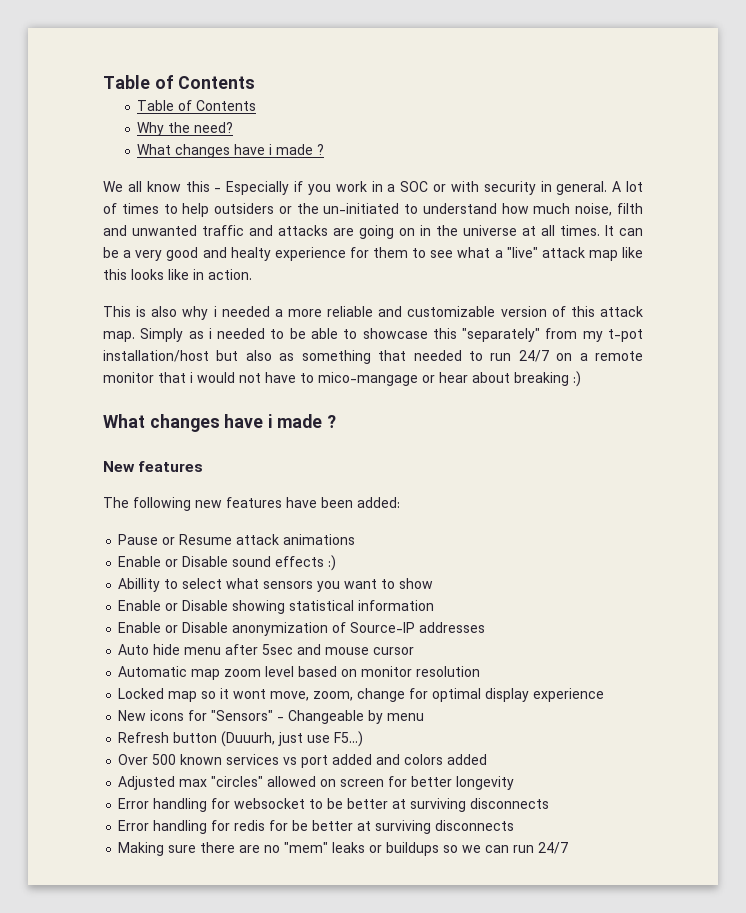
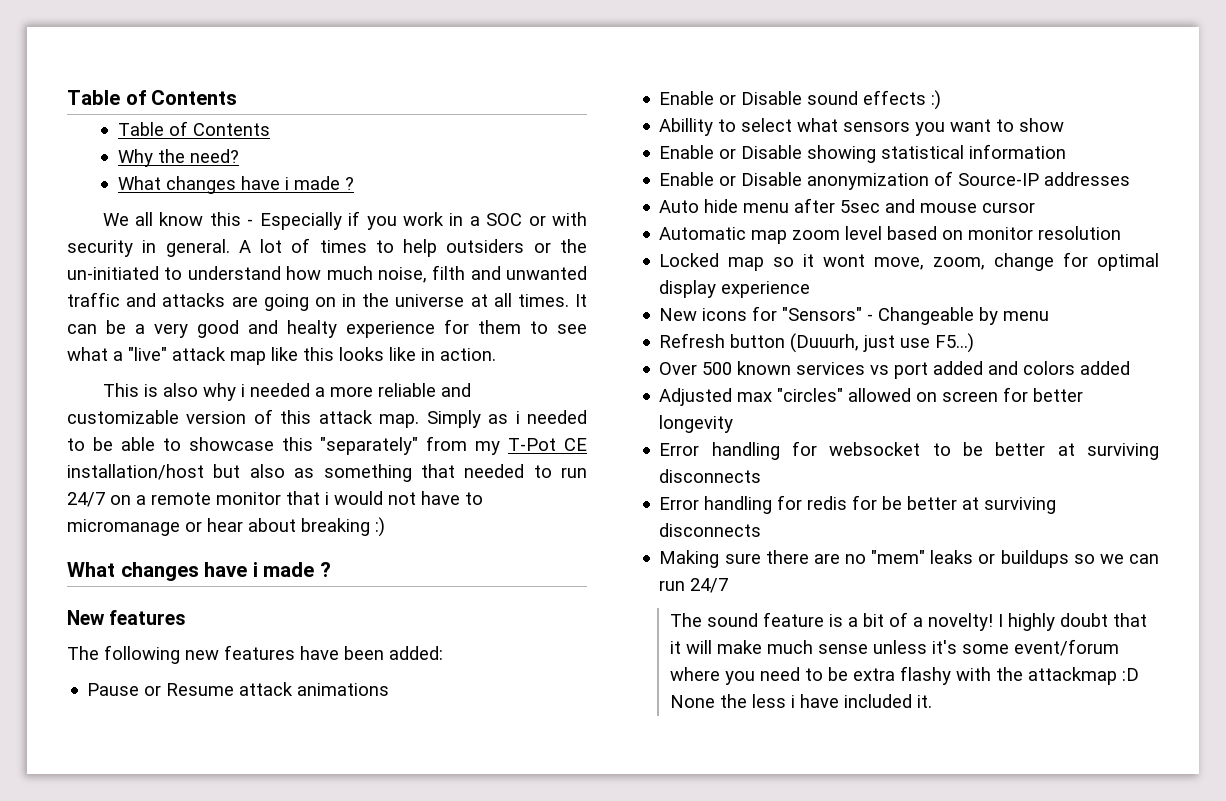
- Simply as i needed to be able to showcase this "separately" from my t-pot installation/host but also as something that needed to run 24/7 on a remote monitor that i would not have to mico-mangage or hear about breaking :)
+ Simply as i needed to be able to showcase this "separately" from my T-Pot CE installation/host but also as something that needed to run 24/7 on a remote monitor that i would not have to micromanage or hear about breaking :)
+ The sound feature is a bit of a novelty! I highly doubt that it will make much sense unless it's some event/forum where you need to be extra flashy with the attackmap :D None the less i have included it.

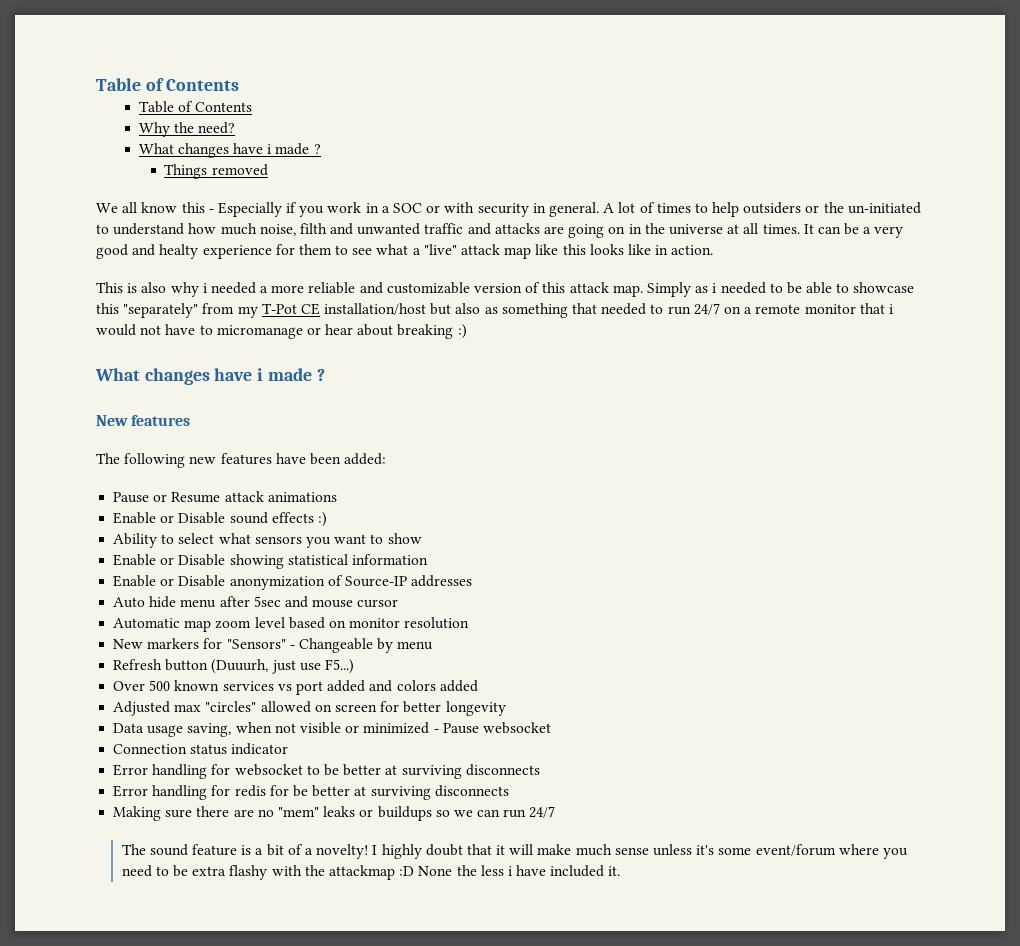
+ Things removed
- Abillity to select what sensors you want to show
+ Ability to select what sensors you want to show
- Locked map so it wont move, zoom, change for optimal display experience
- New icons for "Sensors" - Changeable by menu
+ New markers for "Sensors" - Changeable by menu
+ Data usage saving, when not visible or minimized - Pause websocket
+ Connection status indicator

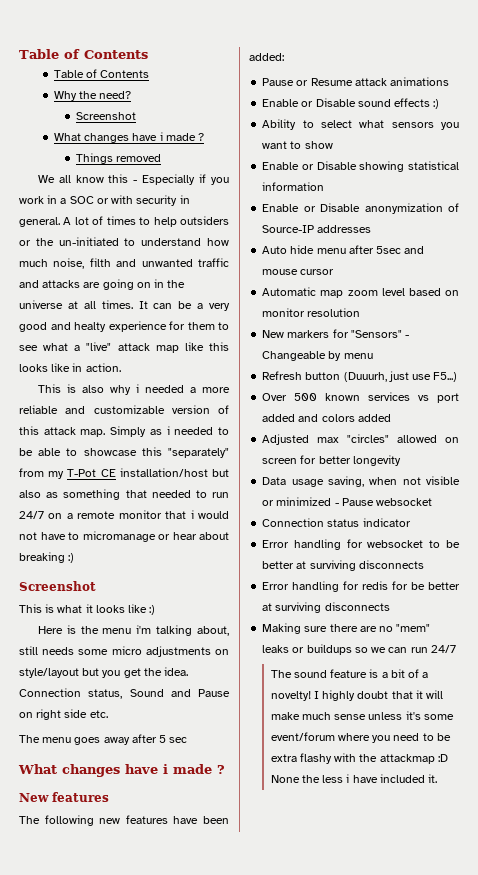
  Why the need?
+ Screenshot
  Simply as i needed to be able to showcase this "separately" from my T-Pot CE installation/host but also as something that needed to run 24/7 on a remote monitor that i would not have to micromanage or hear about breaking :)
+ Screenshot
+ This is what it looks like :)
+ Here is the menu i'm talking about, still needs some micro adjustments on style/layout but you get the idea. Connection status, Sound and Pause on right side etc.
+ The menu goes away after 5 sec

